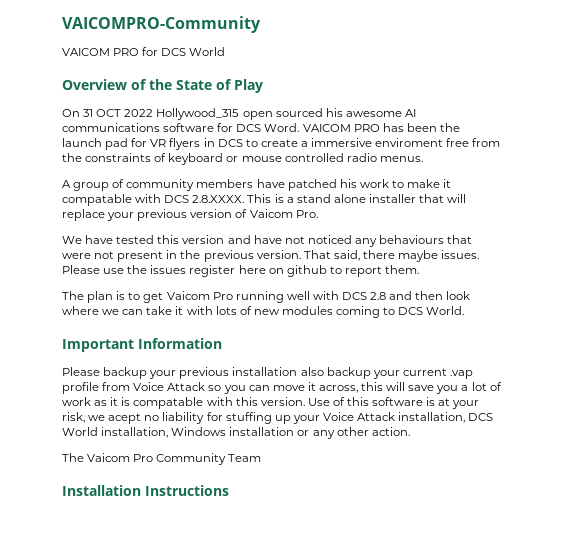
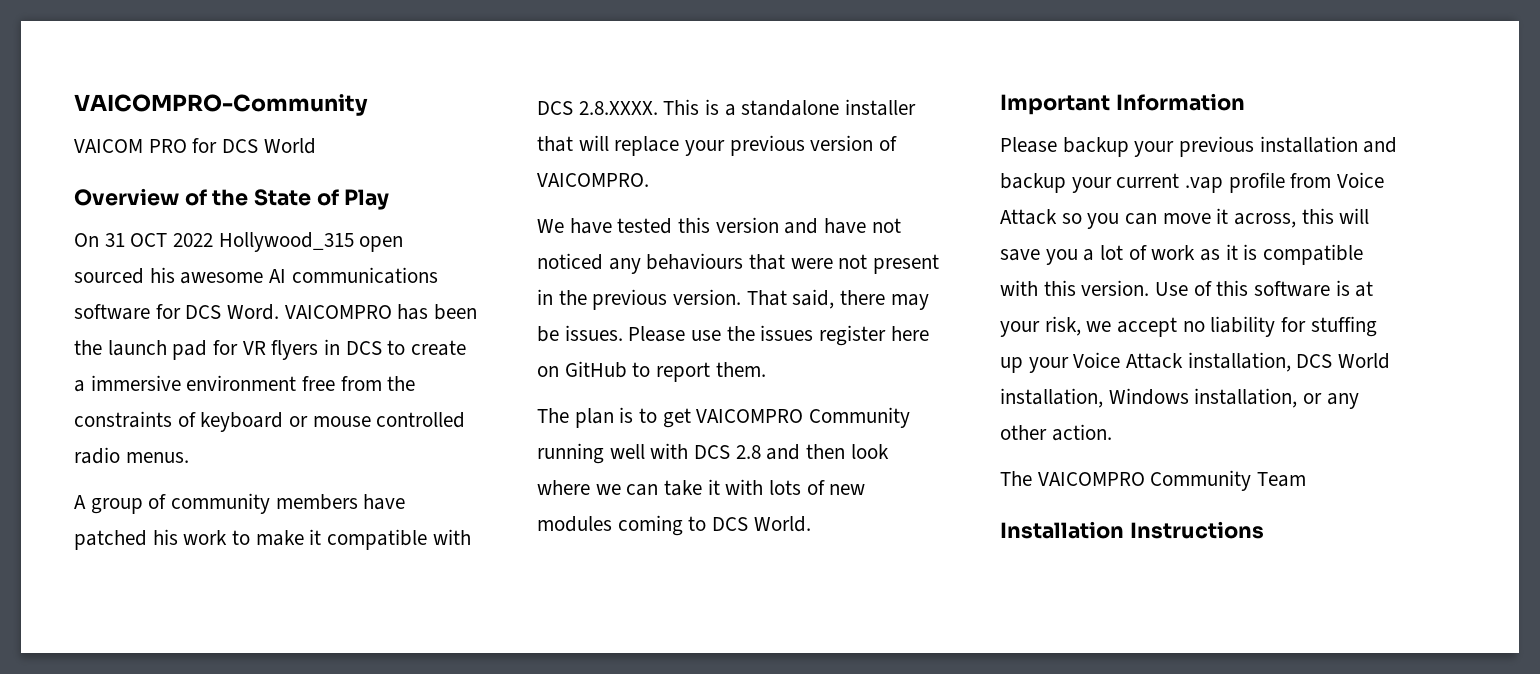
- VAICOM PRO has been the launch pad for VR flyers in DCS to create a immersive enviroment free from the constraints of keyboard or mouse controlled radio menus.
+ VAICOMPRO has been the launch pad for VR flyers in DCS to create a immersive environment free from the constraints of keyboard or mouse controlled radio menus.
- A group of community members have patched his work to make it compatable with DCS 2.8.XXXX. This is a stand alone installer that will replace your previous version of Vaicom Pro.
+ A group of community members have patched his work to make it compatible with DCS 2.8.XXXX. This is a standalone installer that will replace your previous version of VAICOMPRO.
- That said, there maybe issues.
+ That said, there may be issues.
- Please use the issues register here on github to report them.
+ Please use the issues register here on GitHub to report them.
- The plan is to get Vaicom Pro running well with DCS 2.8 and then look where we can take it with lots of new modules coming to DCS World.
+ The plan is to get VAICOMPRO Community running well with DCS 2.8 and then look where we can take it with lots of new modules coming to DCS World.
- Please backup your previous installation also backup your current .vap profile from Voice Attack so you can move it across, this will save you a lot of work as it is compatable with this version.
+ Please backup your previous installation and backup your current .vap profile from Voice Attack so you can move it across, this will save you a lot of work as it is compatible with this version.
- Use of this software is at your risk, we acept no liability for stuffing up your Voice Attack installation, DCS World installation, Windows installation or any other action.
+ Use of this software is at your risk, we accept no liability for stuffing up your Voice Attack installation, DCS World installation, Windows installation, or any other action.
- The Vaicom Pro Community Team
+ The VAICOMPRO Community Team

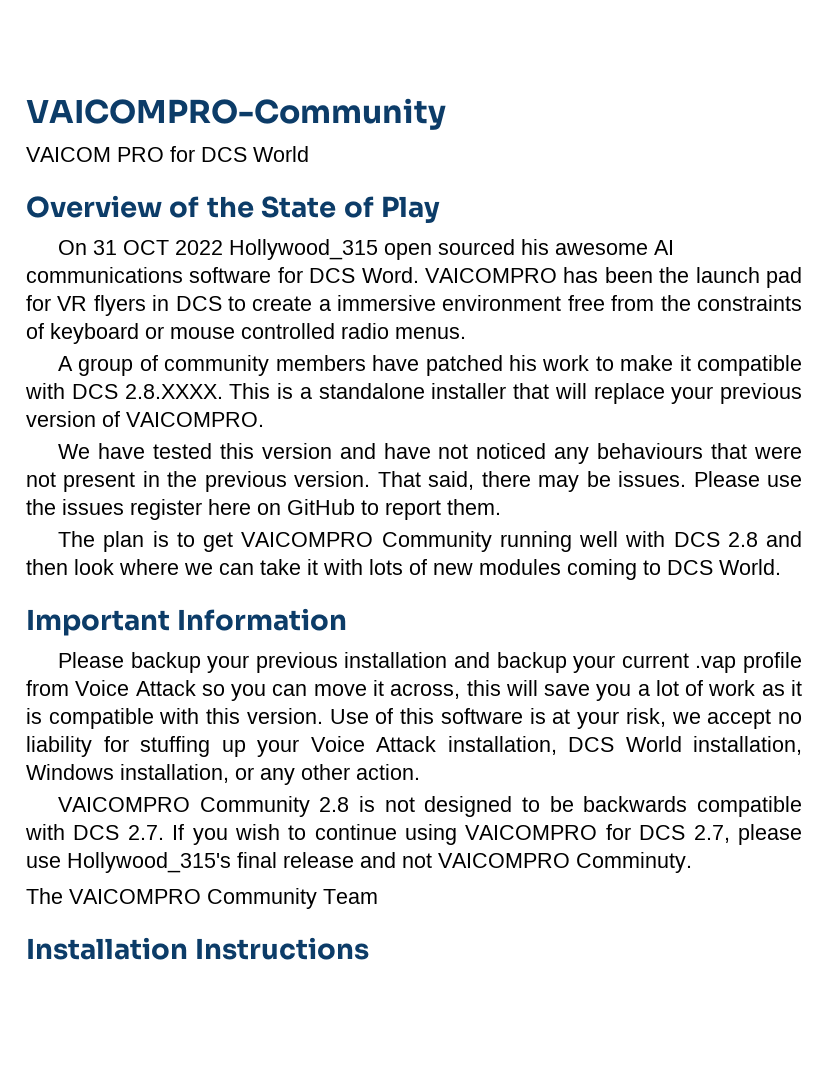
+ VAICOMPRO Community 2.8 is not designed to be backwards compatible with DCS 2.7. If you wish to continue using VAICOMPRO for DCS 2.7, please use Hollywood_315's final release and not VAICOMPRO Comminuty.

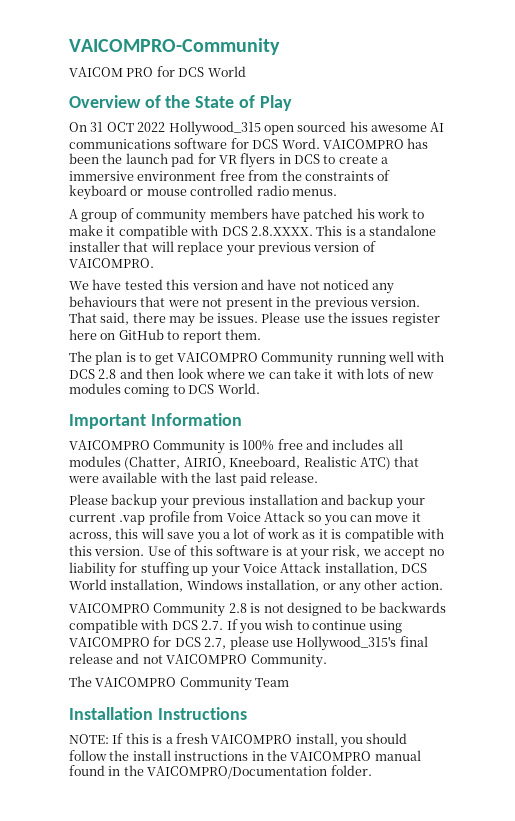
+ VAICOMPRO Community is 100% free and includes all modules (Chatter, AIRIO, Kneeboard, Realistic ATC) that were available with the last paid release.
- VAICOMPRO Community 2.8 is not designed to be backwards compatible with DCS 2.7. If you wish to continue using VAICOMPRO for DCS 2.7, please use Hollywood_315's final release and not VAICOMPRO Comminuty.
+ VAICOMPRO Community 2.8 is not designed to be backwards compatible with DCS 2.7. If you wish to continue using VAICOMPRO for DCS 2.7, please use Hollywood_315's final release and not VAICOMPRO Community.
+ NOTE: If this is a fresh VAICOMPRO install, you should follow the install instructions in the VAICOMPRO manual found in the VAICOMPRO/Documentation folder.

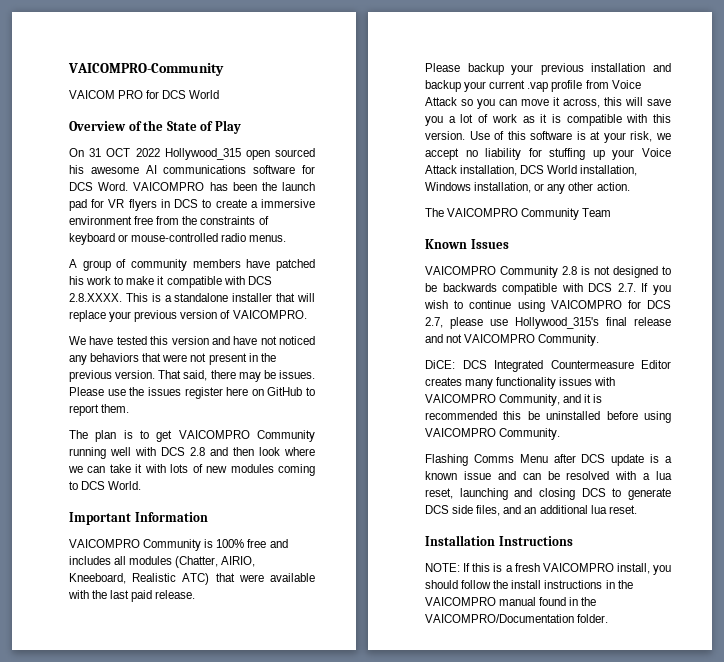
- VAICOMPRO has been the launch pad for VR flyers in DCS to create a immersive environment free from the constraints of keyboard or mouse controlled radio menus.
+ VAICOMPRO has been the launch pad for VR flyers in DCS to create a immersive environment free from the constraints of keyboard or mouse-controlled radio menus.
- We have tested this version and have not noticed any behaviours that were not present in the previous version.
+ We have tested this version and have not noticed any behaviors that were not present in the previous version.
+ The VAICOMPRO Community Team
+ Known Issues
- The VAICOMPRO Community Team
+ DiCE: DCS Integrated Countermeasure Editor creates many functionality issues with VAICOMPRO Community, and it is recommended this be uninstalled before using VAICOMPRO Community.
+ Flashing Comms Menu after DCS update is a known issue and can be resolved with a lua reset, launching and closing DCS to generate DCS side files, and an additional lua reset.

